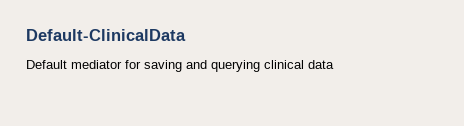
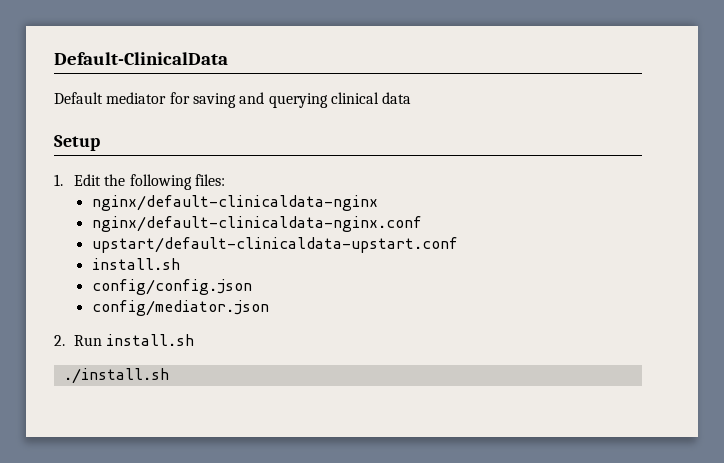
+ Setup
+ 1. Edit the following files:
+ nginx/default-clinicaldata-nginx
+ nginx/default-clinicaldata-nginx.conf
+ upstart/default-clinicaldata-upstart.conf
+ install.sh
+ config/config.json
+ config/mediator.json
+ 2. Run install.sh
+ ./install.sh

